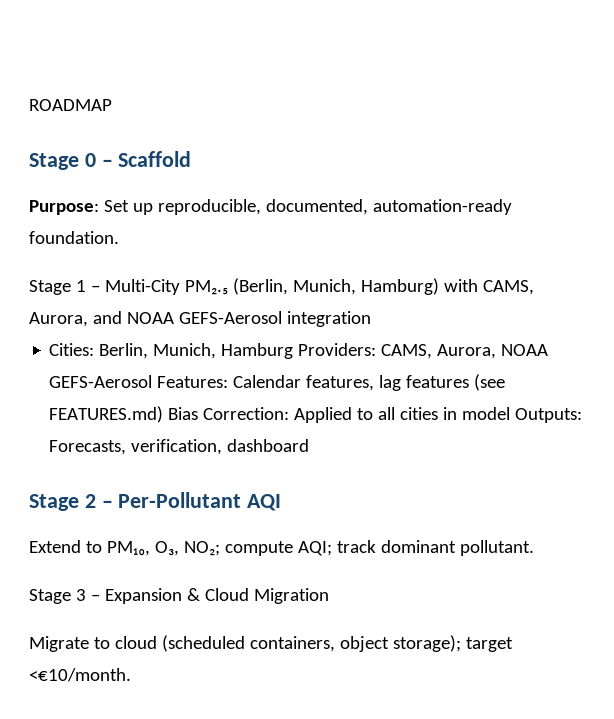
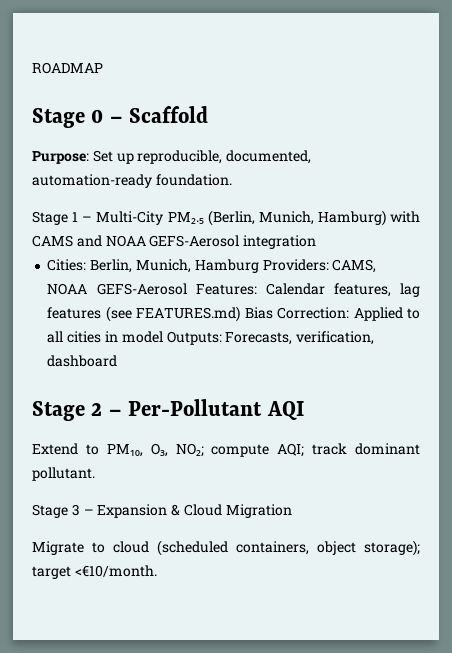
- Stage 1 – Multi-City PM₂.₅ (Berlin, Munich, Hamburg) with CAMS, Aurora, and NOAA GEFS-Aerosol integration
+ Stage 1 – Multi-City PM₂.₅ (Berlin, Munich, Hamburg) with CAMS and NOAA GEFS-Aerosol integration
- Cities: Berlin, Munich, Hamburg Providers: CAMS, Aurora, NOAA GEFS-Aerosol Features: Calendar features, lag features (see FEATURES.md) Bias Correction: Applied to all cities in model Outputs: Forecasts, verification, dashboard
+ Cities: Berlin, Munich, Hamburg Providers: CAMS, NOAA GEFS-Aerosol Features: Calendar features, lag features (see FEATURES.md) Bias Correction: Applied to all cities in model Outputs: Forecasts, verification, dashboard

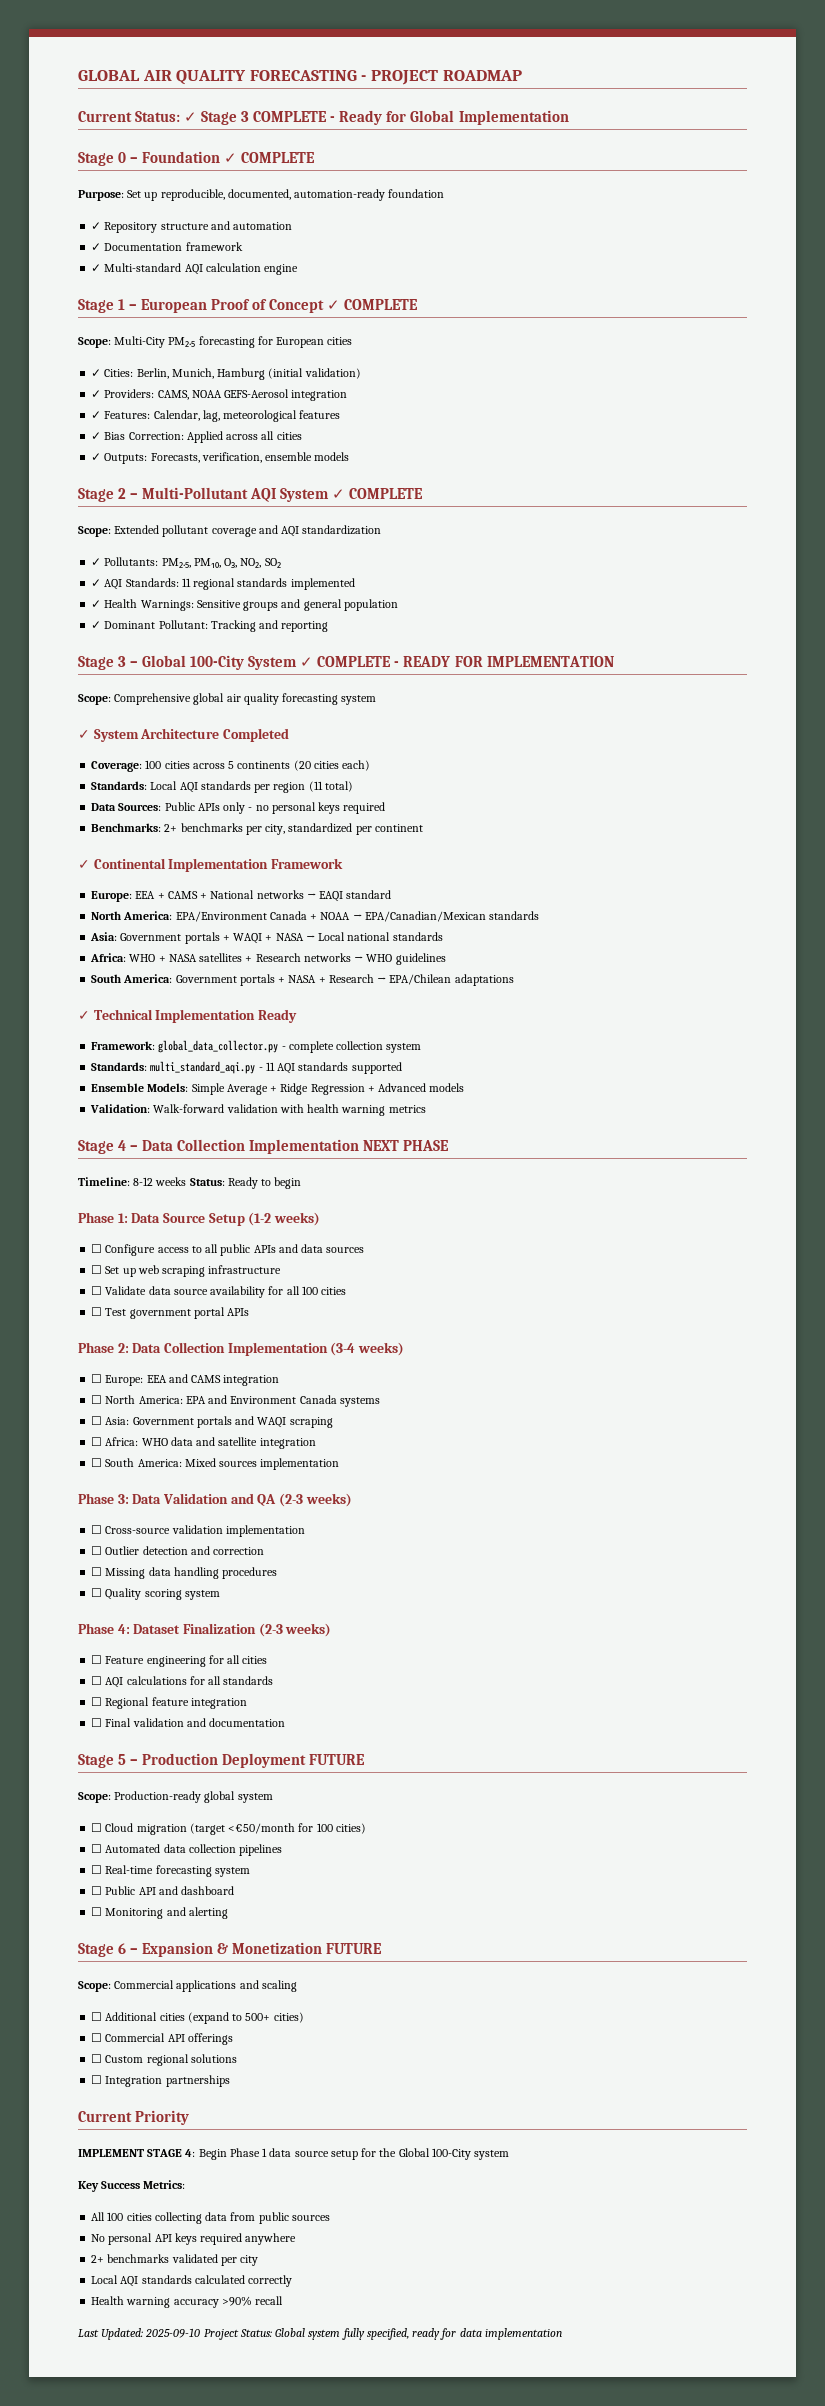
- ROADMAP
+ GLOBAL AIR QUALITY FORECASTING - PROJECT ROADMAP
+ Current Status: ✓ Stage 3 COMPLETE - Ready for Global Implementation
- Stage 0 – Scaffold
+ Stage 0 – Foundation ✓ COMPLETE
- Purpose: Set up reproducible, documented, automation-ready foundation.
- Stage 1 – Multi-City PM₂.₅ (Berlin, Munich, Hamburg) with CAMS and NOAA GEFS-Aerosol integration
- Cities: Berlin, Munich, Hamburg Providers: CAMS, NOAA GEFS-Aerosol Features: Calendar features, lag features (see FEATURES.md) Bias Correction: Applied to all cities in model Outputs: Forecasts, verification, dashboard
+ Purpose: Set up reproducible, documented, automation-ready foundation
+ ✓ Repository structure and automation
+ ✓ Documentation framework
+ ✓ Multi-standard AQI calculation engine
+ Stage 1 – European Proof of Concept ✓ COMPLETE
+ Scope: Multi-City PM₂.₅ forecasting for European cities
+ ✓ Cities: Berlin, Munich, Hamburg (initial validation)
+ ✓ Providers: CAMS, NOAA GEFS-Aerosol integration
+ ✓ Features: Calendar, lag, meteorological features
+ ✓ Bias Correction: Applied across all cities
+ ✓ Outputs: Forecasts, verification, ensemble models
- Stage 2 – Per-Pollutant AQI
- Extend to PM₁₀, O₃, NO₂; compute AQI; track dominant pollutant.
- Stage 3 – Expansion & Cloud Migration
- Migrate to cloud (scheduled containers, object storage); target <€10/month.
+ Stage 2 – Multi-Pollutant AQI System ✓ COMPLETE
+ Scope: Extended pollutant coverage and AQI standardization
+ ✓ Pollutants: PM₂.₅, PM₁₀, O₃, NO₂, SO₂
+ ✓ AQI Standards: 11 regional standards implemented
+ ✓ Health Warnings: Sensitive groups and general population
+ ✓ Dominant Pollutant: Tracking and reporting
+ Stage 3 – Global 100-City System ✓ COMPLETE - READY FOR IMPLEMENTATION
+ Scope: Comprehensive global air quality forecasting system
+ ✓ System Architecture Completed
+ Coverage: 100 cities across 5 continents (20 cities each)
+ Standards: Local AQI standards per region (11 total)
+ Data Sources: Public APIs only - no personal keys required
+ Benchmarks: 2+ benchmarks per city, standardized per continent
+ ✓ Continental Implementation Framework
+ Europe: EEA + CAMS + National networks → EAQI standard
+ North America: EPA/Environment Canada + NOAA → EPA/Canadian/Mexican standards
+ Asia: Government portals + WAQI + NASA → Local national standards
+ Africa: WHO + NASA satellites + Research networks → WHO guidelines
+ South America: Government portals + NASA + Research → EPA/Chilean adaptations
+ ✓ Technical Implementation Ready
+ Framework: global_data_collector.py - complete collection system
+ Standards: multi_standard_aqi.py - 11 AQI standards supported
+ Ensemble Models: Simple Average + Ridge Regression + Advanced models
+ Validation: Walk-forward validation with health warning metrics
+ Stage 4 – Data Collection Implementation NEXT PHASE
+ Timeline: 8-12 weeks Status: Ready to begin
+ Phase 1: Data Source Setup (1-2 weeks)
+ ☐ Configure access to all public APIs and data sources
+ ☐ Set up web scraping infrastructure
+ ☐ Validate data source availability for all 100 cities
+ ☐ Test government portal APIs
+ Phase 2: Data Collection Implementation (3-4 weeks)
+ ☐ Europe: EEA and CAMS integration
+ ☐ North America: EPA and Environment Canada systems
+ ☐ Asia: Government portals and WAQI scraping
+ ☐ Africa: WHO data and satellite integration
+ ☐ South America: Mixed sources implementation
+ Phase 3: Data Validation and QA (2-3 weeks)
+ ☐ Cross-source validation implementation
+ ☐ Outlier detection and correction
+ ☐ Missing data handling procedures
+ ☐ Quality scoring system
+ Phase 4: Dataset Finalization (2-3 weeks)
+ ☐ Feature engineering for all cities
+ ☐ AQI calculations for all standards
+ ☐ Regional feature integration
+ ☐ Final validation and documentation
+ Stage 5 – Production Deployment FUTURE
+ Scope: Production-ready global system
+ ☐ Cloud migration (target <€50/month for 100 cities)
+ ☐ Automated data collection pipelines
+ ☐ Real-time forecasting system
+ ☐ Public API and dashboard
+ ☐ Monitoring and alerting
+ Stage 6 – Expansion & Monetization FUTURE
+ Scope: Commercial applications and scaling
+ ☐ Additional cities (expand to 500+ cities)
+ ☐ Commercial API offerings
+ ☐ Custom regional solutions
+ ☐ Integration partnerships
+ Current Priority
+ IMPLEMENT STAGE 4: Begin Phase 1 data source setup for the Global 100-City system
+ Key Success Metrics:
+ All 100 cities collecting data from public sources
+ No personal API keys required anywhere
+ 2+ benchmarks validated per city
+ Local AQI standards calculated correctly
+ Health warning accuracy >90% recall
+ Last Updated: 2025-09-10 Project Status: Global system fully specified, ready for data implementation

